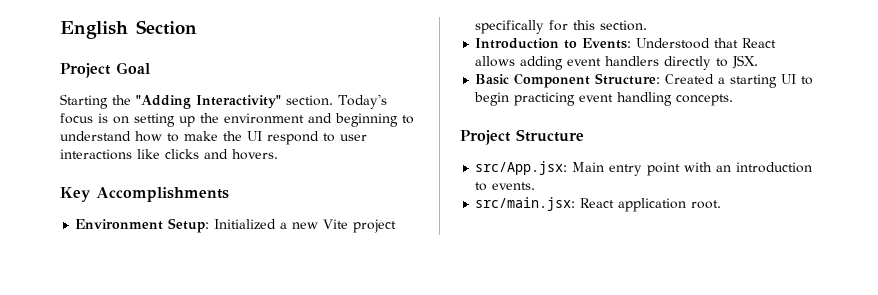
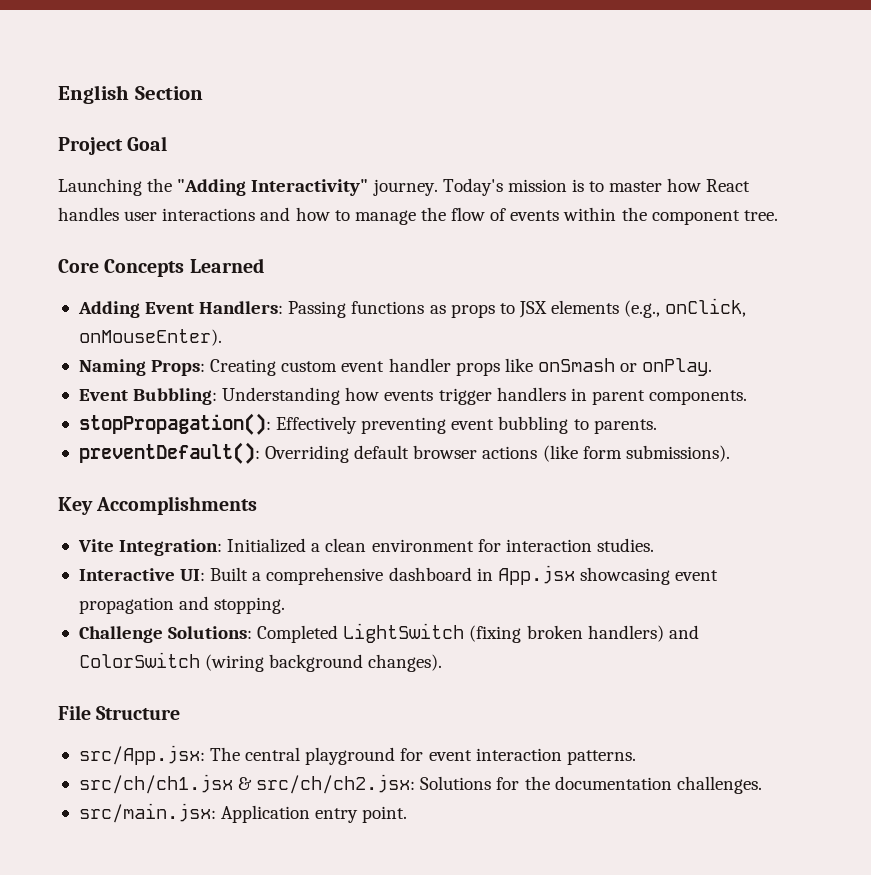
- Starting the "Adding Interactivity" section. Today's focus is on setting up the environment and beginning to understand how to make the UI respond to user interactions like clicks and hovers.
+ Launching the "Adding Interactivity" journey. Today's mission is to master how React handles user interactions and how to manage the flow of events within the component tree.
+ Core Concepts Learned
+ Adding Event Handlers: Passing functions as props to JSX elements (e.g., onClick, onMouseEnter).
+ Naming Props: Creating custom event handler props like onSmash or onPlay.
+ Event Bubbling: Understanding how events trigger handlers in parent components.
+ stopPropagation(): Effectively preventing event bubbling to parents.
+ preventDefault(): Overriding default browser actions (like form submissions).
  Key Accomplishments
- Environment Setup: Initialized a new Vite project specifically for this section.
- Introduction to Events: Understood that React allows adding event handlers directly to JSX.
- Basic Component Structure: Created a starting UI to begin practicing event handling concepts.
- Project Structure
- src/App.jsx: Main entry point with an introduction to events.
- src/main.jsx: React application root.
+ Vite Integration: Initialized a clean environment for interaction studies.
+ Interactive UI: Built a comprehensive dashboard in App.jsx showcasing event propagation and stopping.
+ Challenge Solutions: Completed LightSwitch (fixing broken handlers) and ColorSwitch (wiring background changes).
+ File Structure
+ src/App.jsx: The central playground for event interaction patterns.
+ src/ch/ch1.jsx & src/ch/ch2.jsx: Solutions for the documentation challenges.
+ src/main.jsx: Application entry point.

